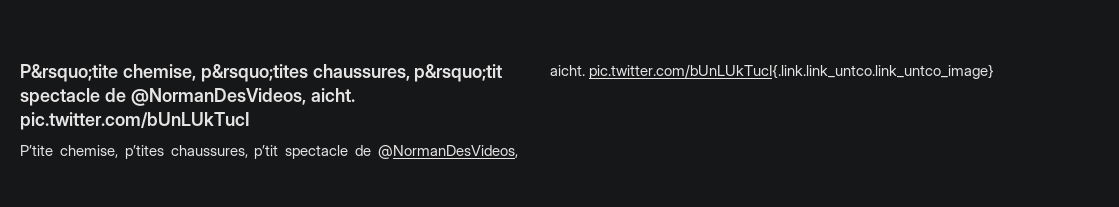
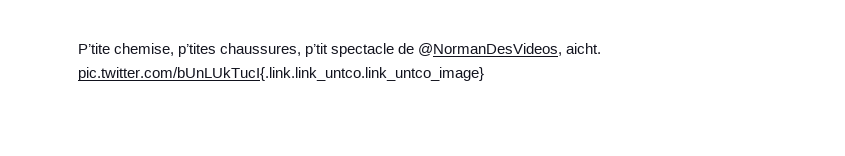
- P&rsquo;tite chemise, p&rsquo;tites chaussures, p&rsquo;tit spectacle de @NormanDesVideos, aicht. pic.twitter.com/bUnLUkTucI

